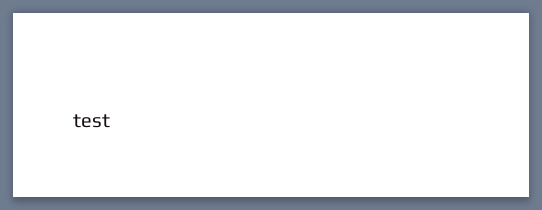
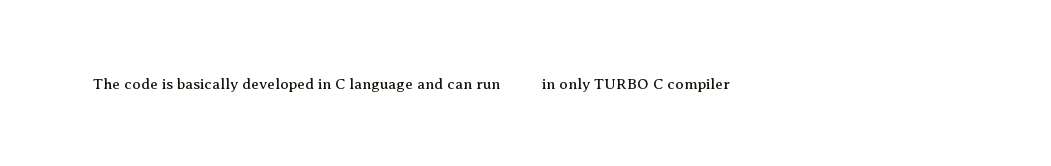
- test
+ The code is basically developed in C language and can run in only TURBO C compiler

